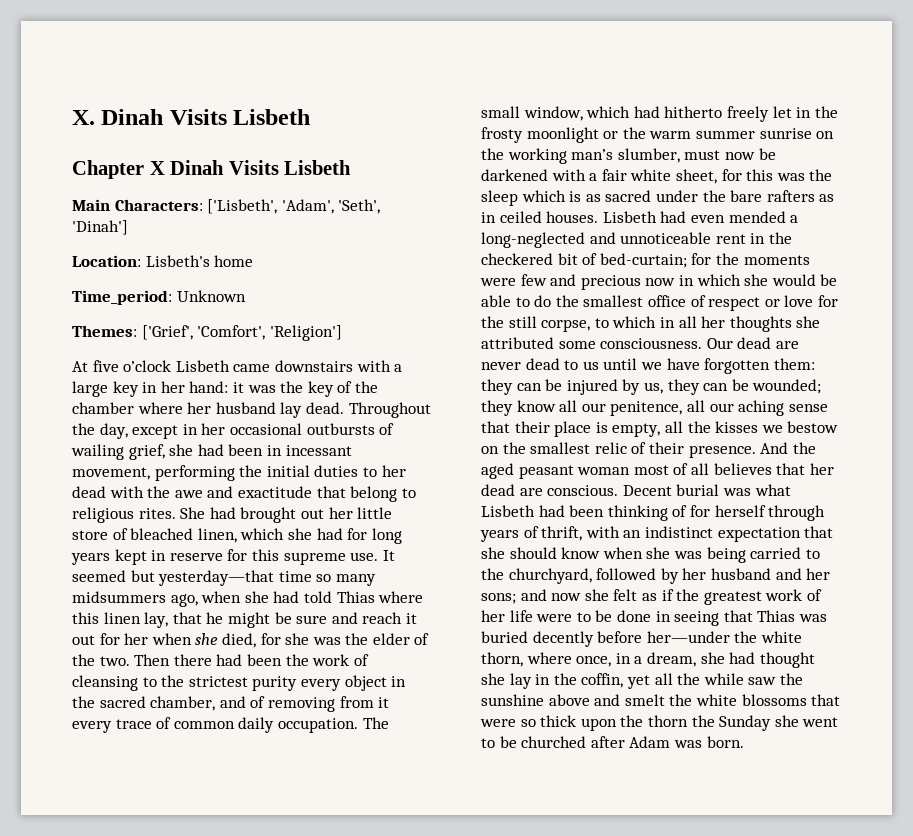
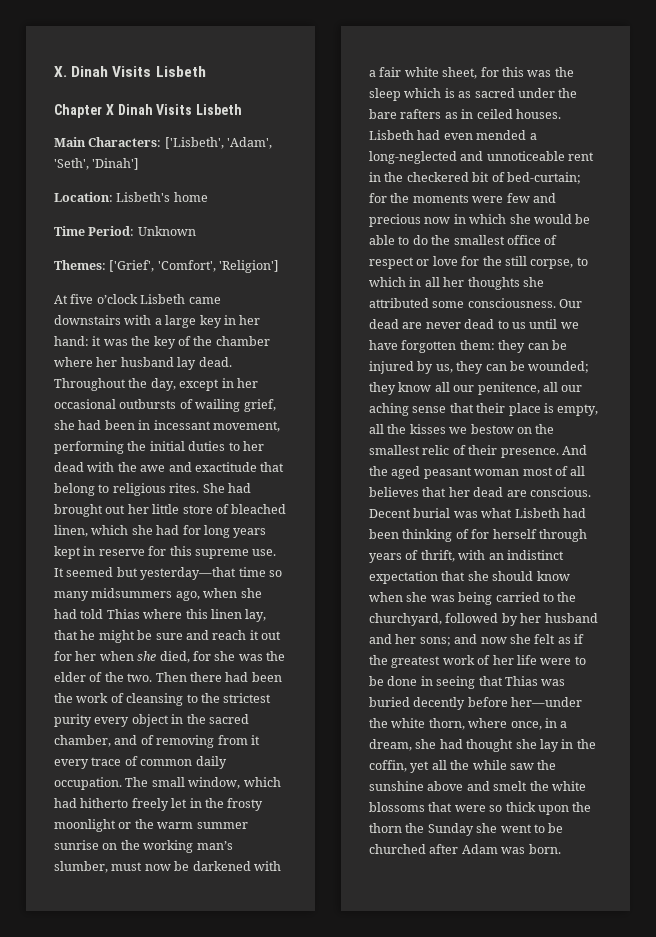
- Time_period: Unknown
+ Time Period: Unknown

